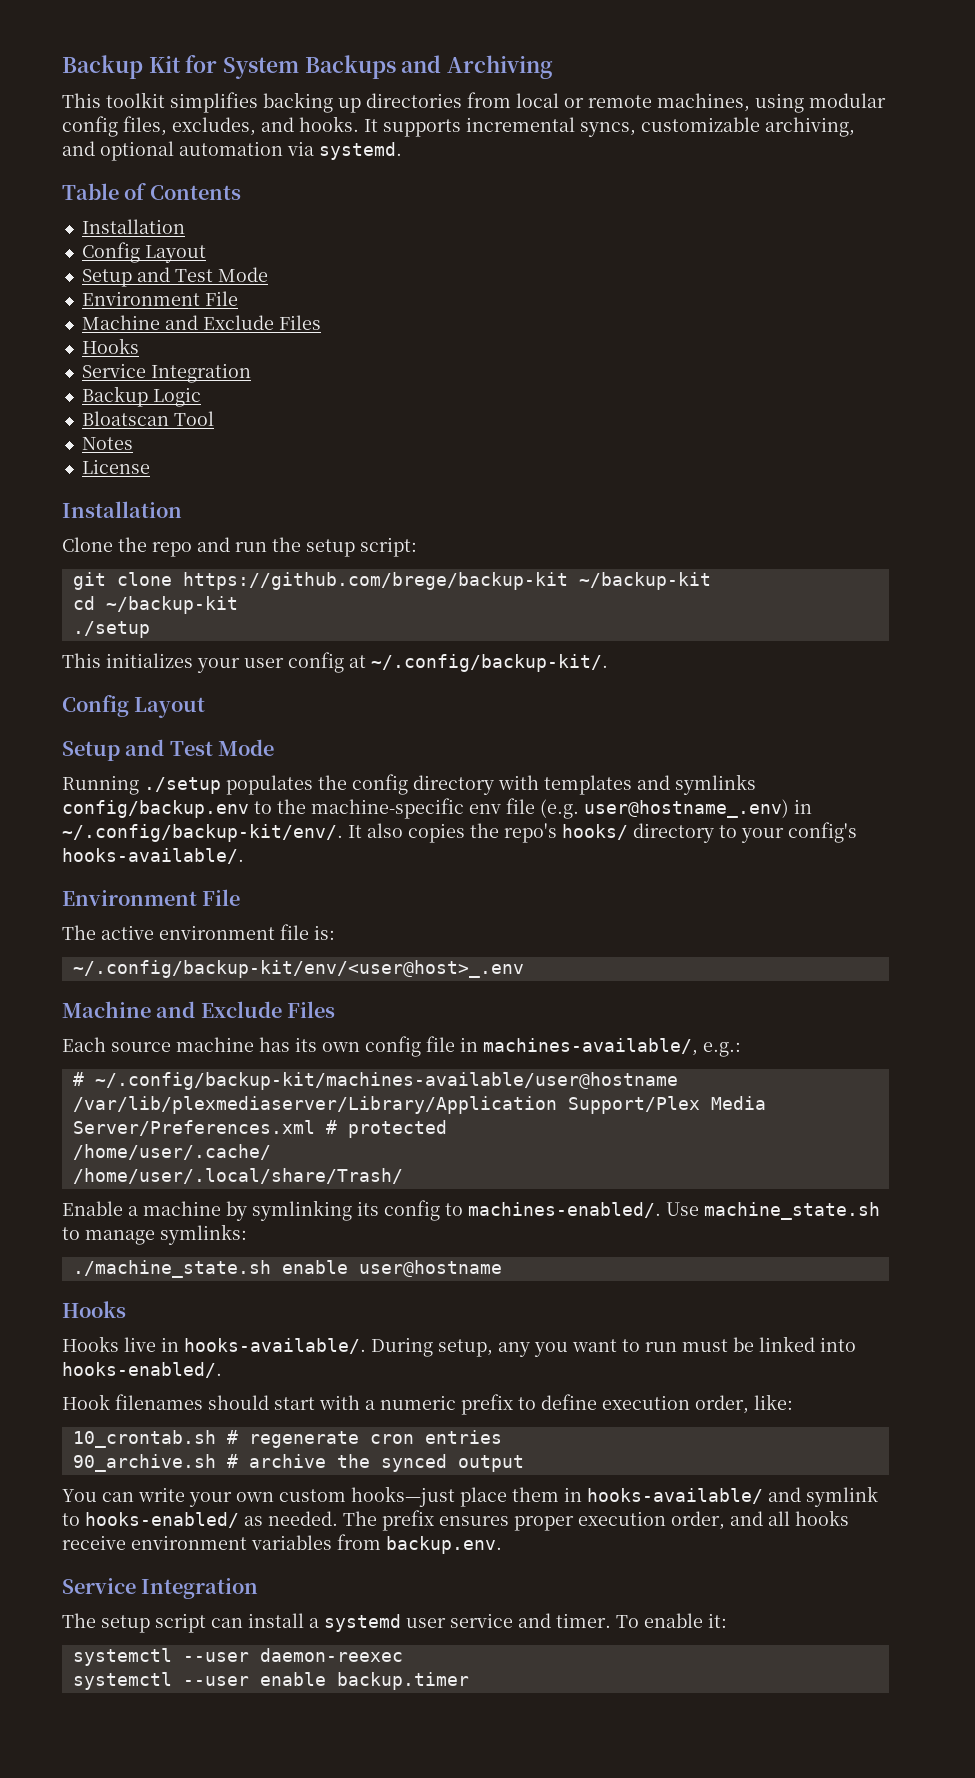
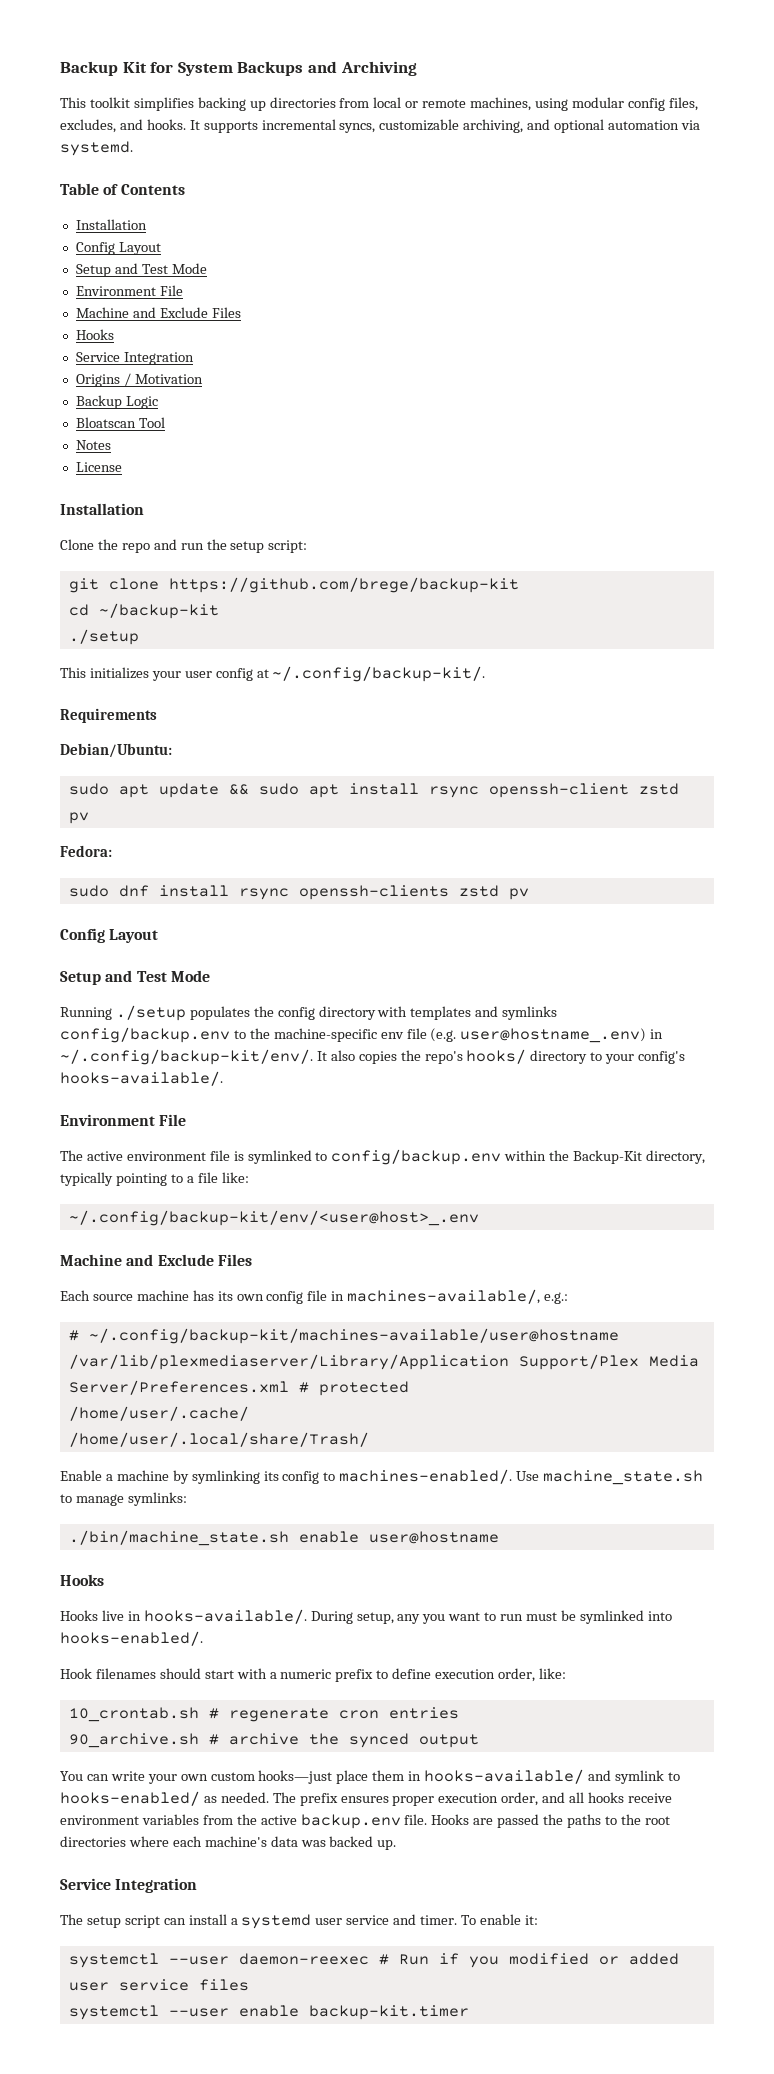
+ Origins / Motivation
- git clone https://github.com/brege/backup-kit ~/backup-kit
+ git clone https://github.com/brege/backup-kit
+ Requirements
+ Debian/Ubuntu:
+ sudo apt update && sudo apt install rsync openssh-client zstd pv
+ Fedora:
+ sudo dnf install rsync openssh-clients zstd pv
- The active environment file is:
+ The active environment file is symlinked to config/backup.env within the Backup-Kit directory, typically pointing to a file like:
- ./machine_state.sh enable user@hostname
+ ./bin/machine_state.sh enable user@hostname
- During setup, any you want to run must be linked into hooks-enabled/.
+ During setup, any you want to run must be symlinked into hooks-enabled/.
- The prefix ensures proper execution order, and all hooks receive environment variables from backup.env.
+ The prefix ensures proper execution order, and all hooks receive environment variables from the active backup.env file. Hooks are passed the paths to the root directories where each machine's data was backed up.
- systemctl --user daemon-reexec
+ systemctl --user daemon-reexec # Run if you modified or added user service files
- systemctl --user enable backup.timer
+ systemctl --user enable backup-kit.timer

